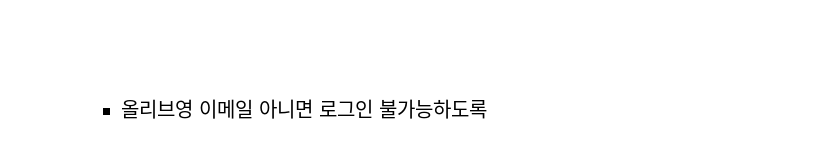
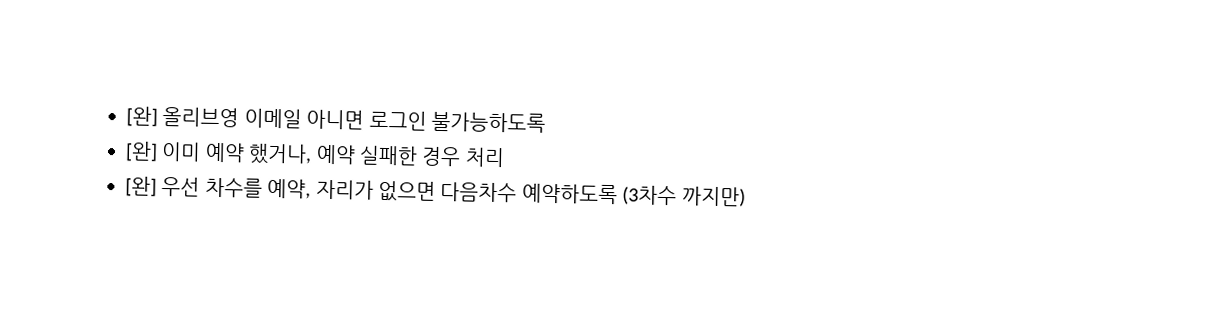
- 올리브영 이메일 아니면 로그인 불가능하도록
+ [완] 올리브영 이메일 아니면 로그인 불가능하도록
+ [완] 이미 예약 했거나, 예약 실패한 경우 처리
+ [완] 우선 차수를 예약, 자리가 없으면 다음차수 예약하도록 (3차수 까지만)

